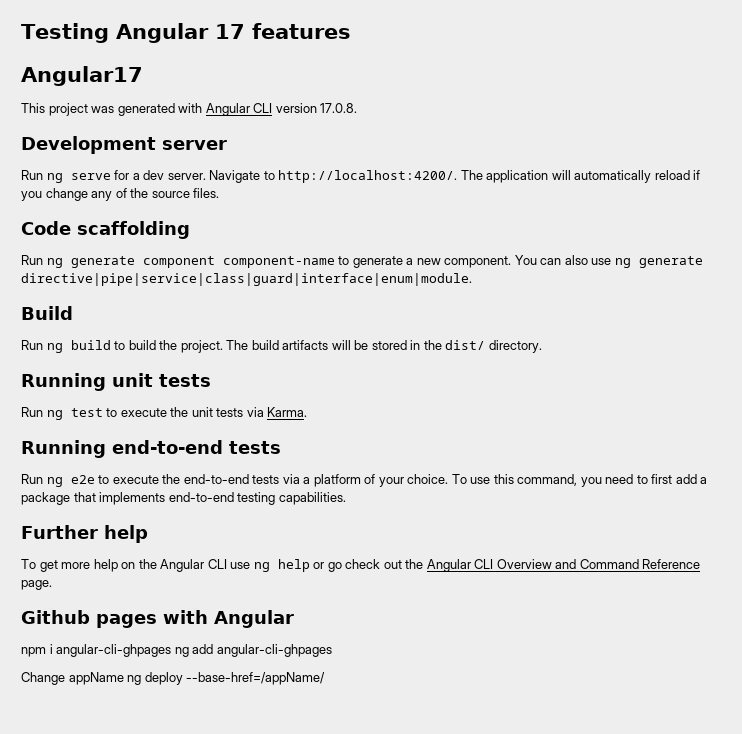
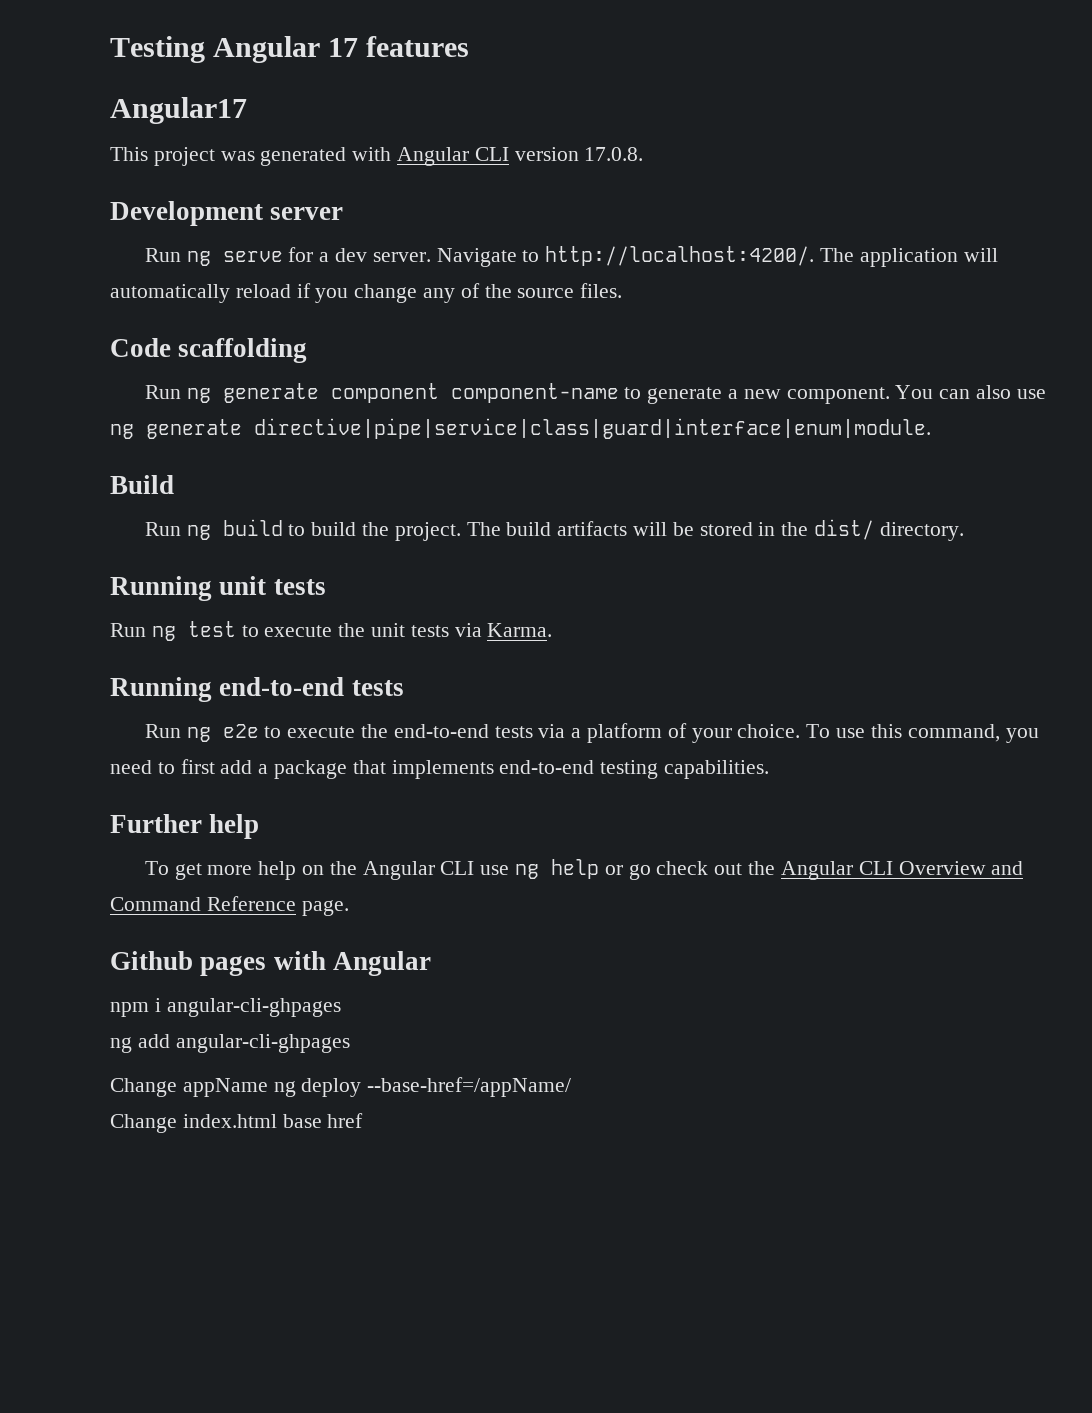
- npm i angular-cli-ghpages ng add angular-cli-ghpages
+ npm i angular-cli-ghpages
+ ng add angular-cli-ghpages
+ Change index.html base href

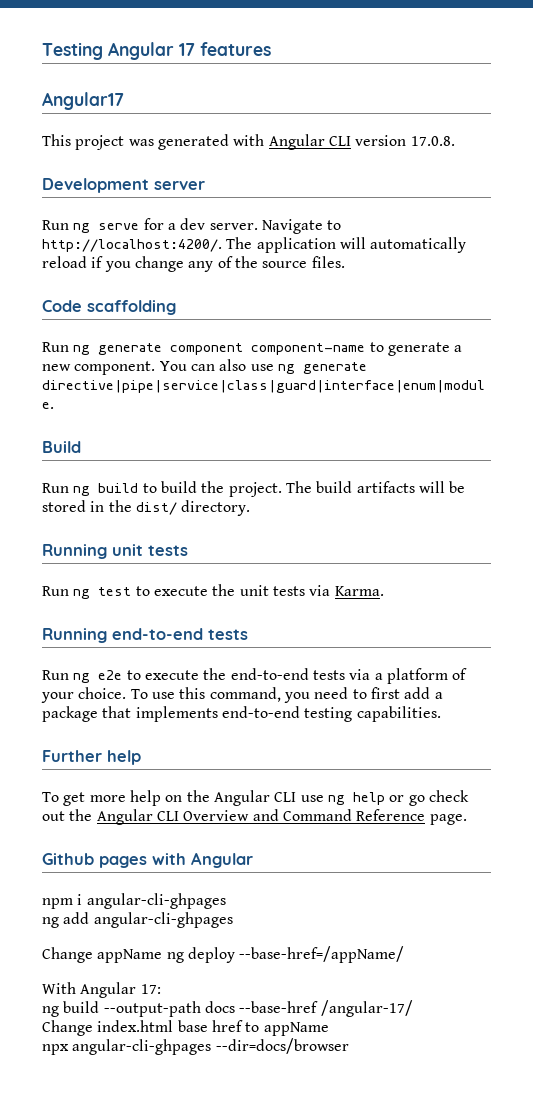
+ With Angular 17:
+ ng build --output-path docs --base-href /angular-17/
- Change index.html base href
+ Change index.html base href to appName
+ npx angular-cli-ghpages --dir=docs/browser

